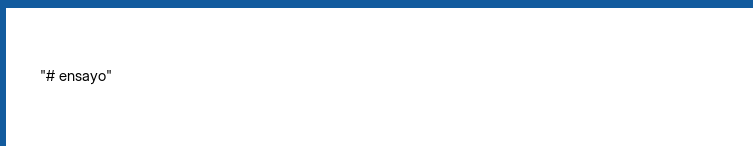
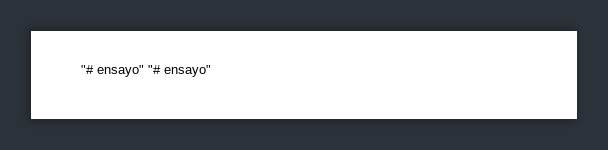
- "# ensayo"
+ "# ensayo" "# ensayo"

